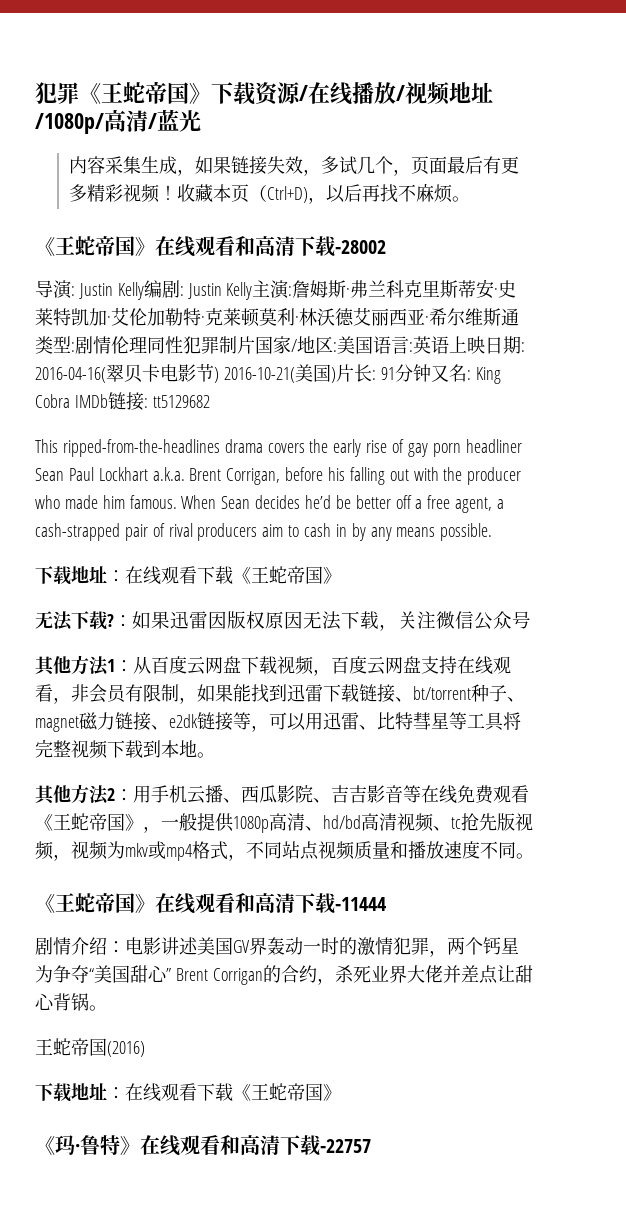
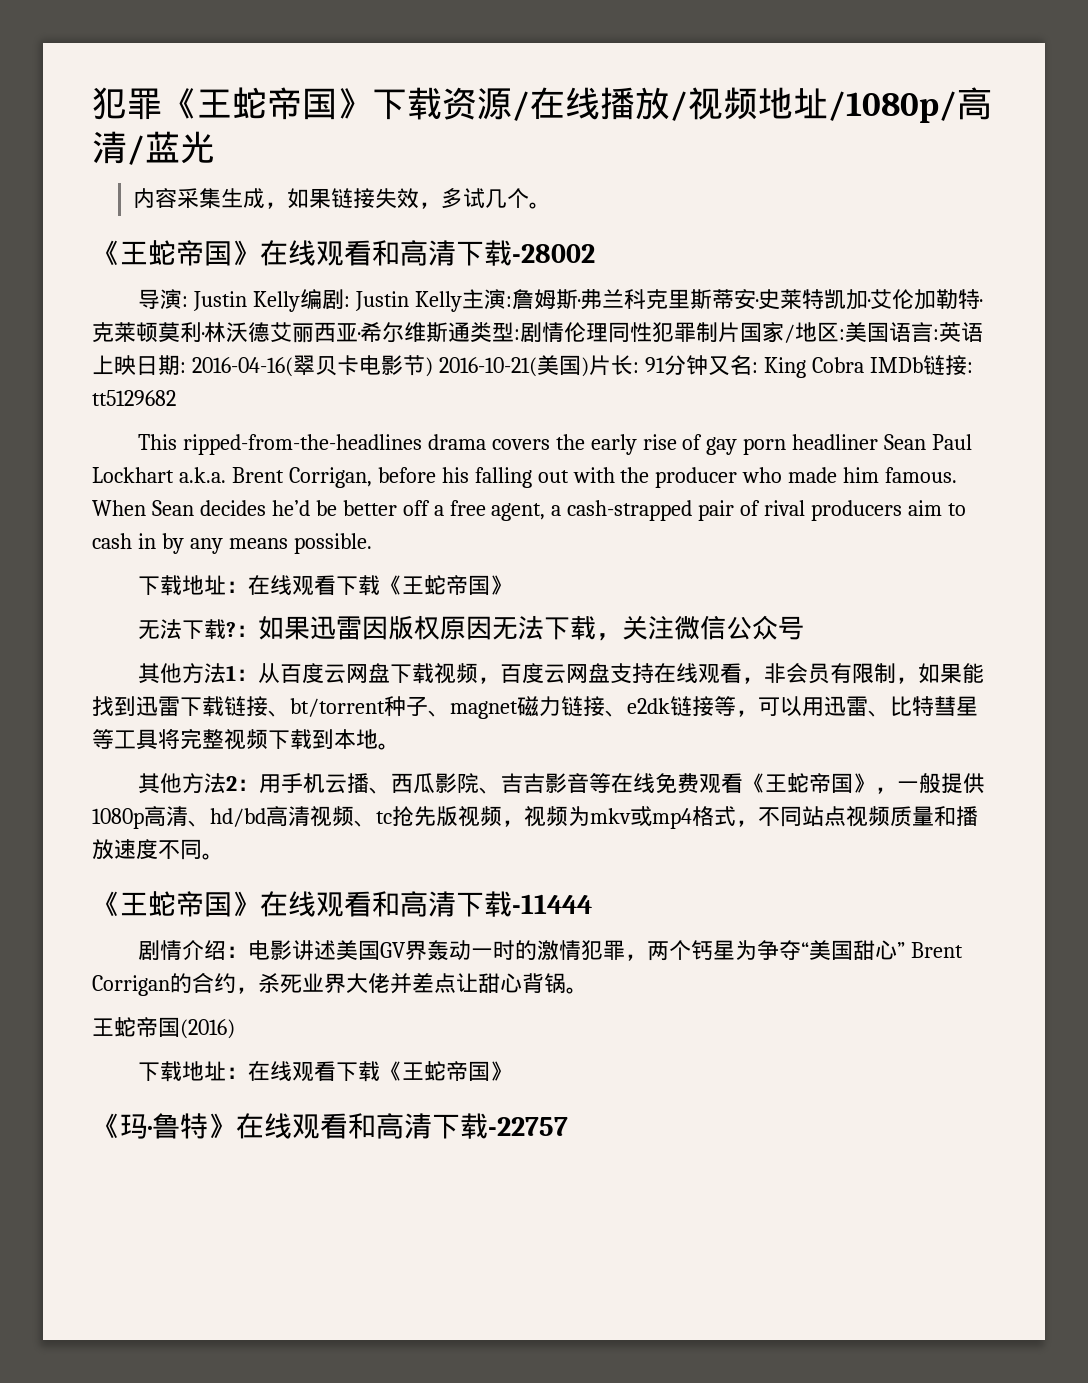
- 内容采集生成，如果链接失效，多试几个，页面最后有更多精彩视频！收藏本页（Ctrl+D)，以后再找不麻烦。
+ 内容采集生成，如果链接失效，多试几个。

